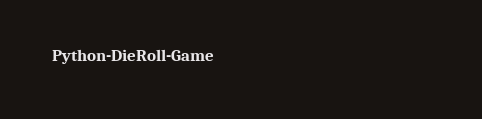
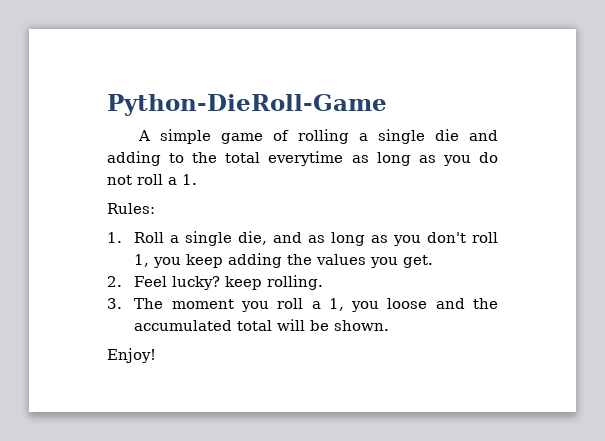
+ A simple game of rolling a single die and adding to the total everytime as long as you do not roll a 1.
+ Rules:
+ 1. Roll a single die, and as long as you don't roll 1, you keep adding the values you get.
+ 2. Feel lucky? keep rolling.
+ 3. The moment you roll a 1, you loose and the accumulated total will be shown.
+ Enjoy!

